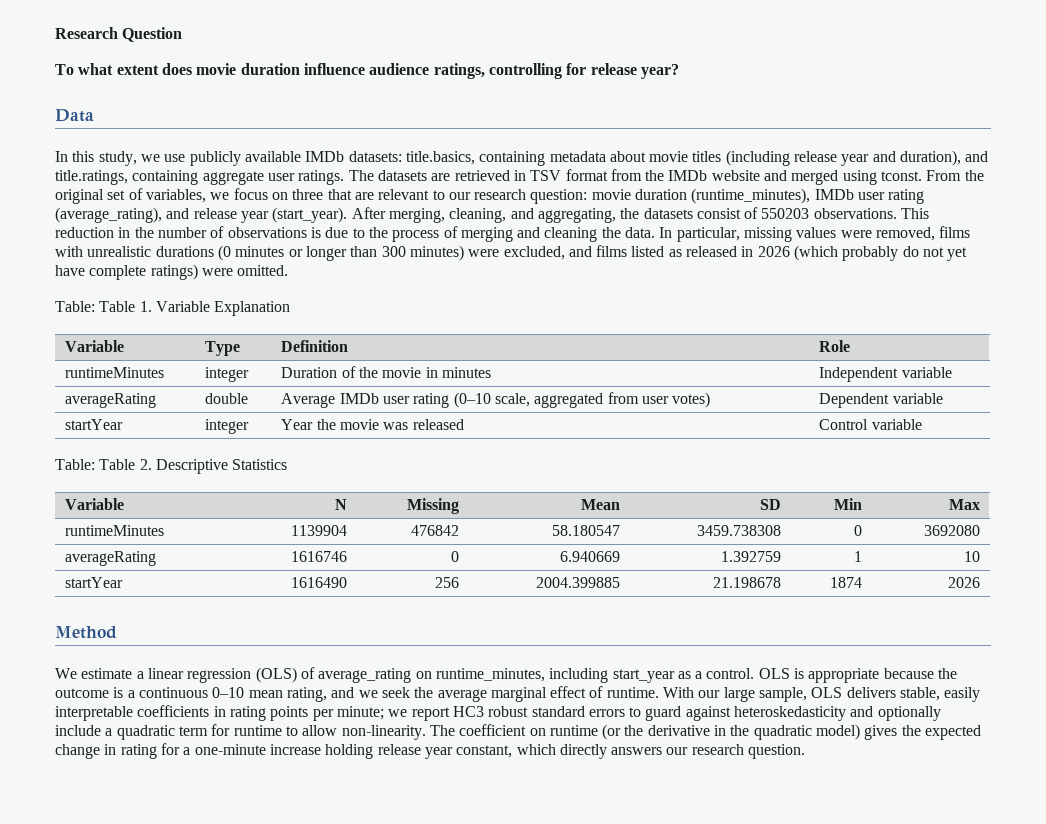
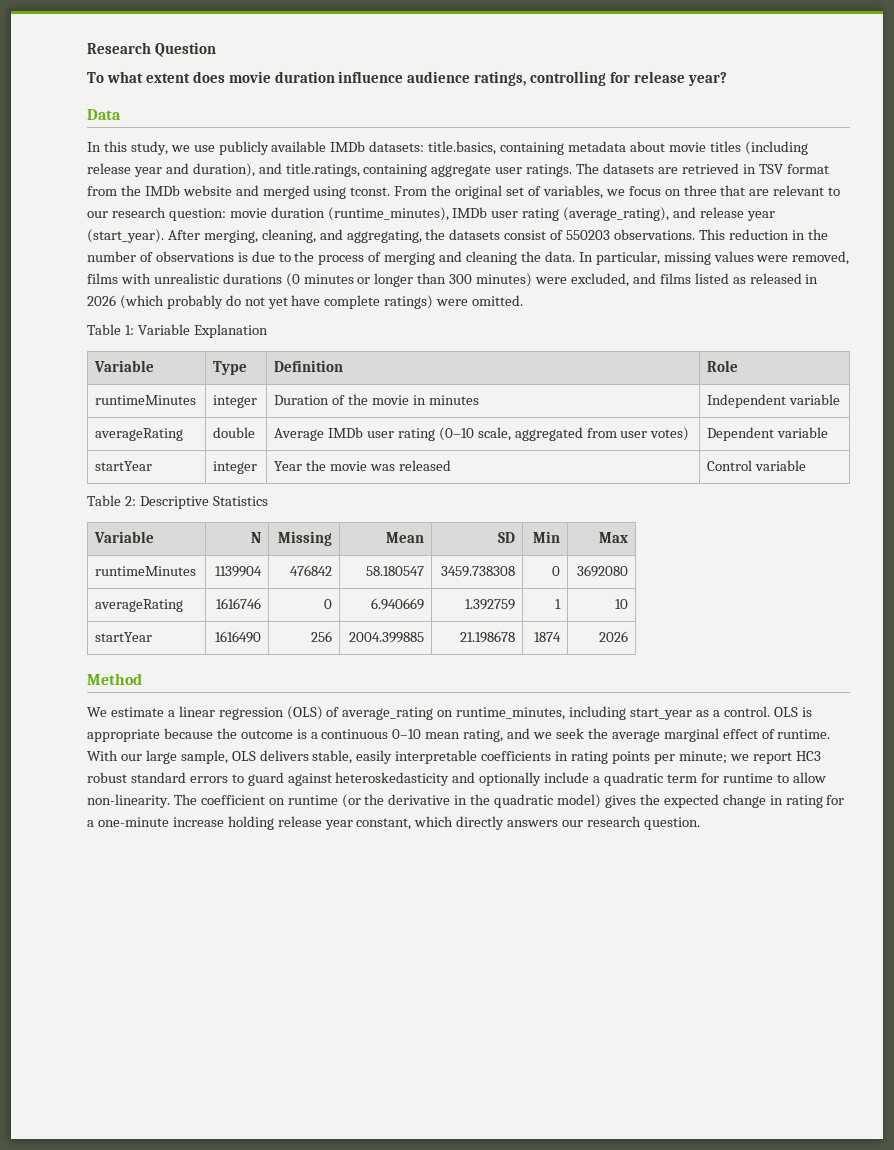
- Table: Table 1. Variable Explanation
+ Table 1: Variable Explanation
- Table: Table 2. Descriptive Statistics
+ Table 2: Descriptive Statistics

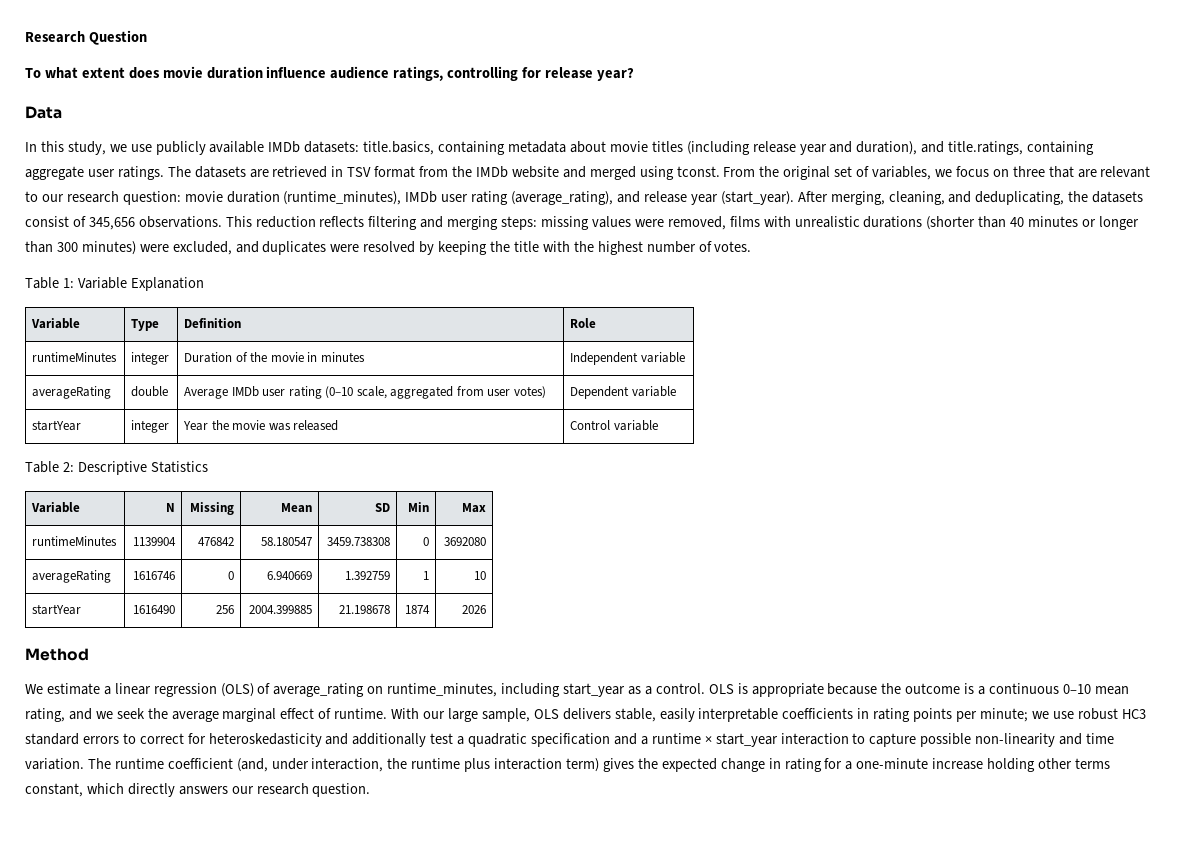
- After merging, cleaning, and aggregating, the datasets consist of 550203 observations.
+ After merging, cleaning, and deduplicating, the datasets consist of 345,656 observations.
- This reduction in the number of observations is due to the process of merging and cleaning the data. In particular, missing values were removed, films with unrealistic durations (0 minutes or longer than 300 minutes) were excluded, and films listed as released in 2026 (which probably do not yet have complete ratings) were omitted.
+ This reduction reflects filtering and merging steps: missing values were removed, films with unrealistic durations (shorter than 40 minutes or longer than 300 minutes) were excluded, and duplicates were resolved by keeping the title with the highest number of votes.
- With our large sample, OLS delivers stable, easily interpretable coefficients in rating points per minute; we report HC3 robust standard errors to guard against heteroskedasticity and optionally include a quadratic term for runtime to allow non-linearity. The coefficient on runtime (or the derivative in the quadratic model) gives the expected change in rating for a one-minute increase holding release year constant, which directly answers our research question.
+ With our large sample, OLS delivers stable, easily interpretable coefficients in rating points per minute; we use robust HC3 standard errors to correct for heteroskedasticity and additionally test a quadratic specification and a runtime × start_year interaction to capture possible non-linearity and time variation. The runtime coefficient (and, under interaction, the runtime plus interaction term) gives the expected change in rating for a one-minute increase holding other terms constant, which directly answers our research question.

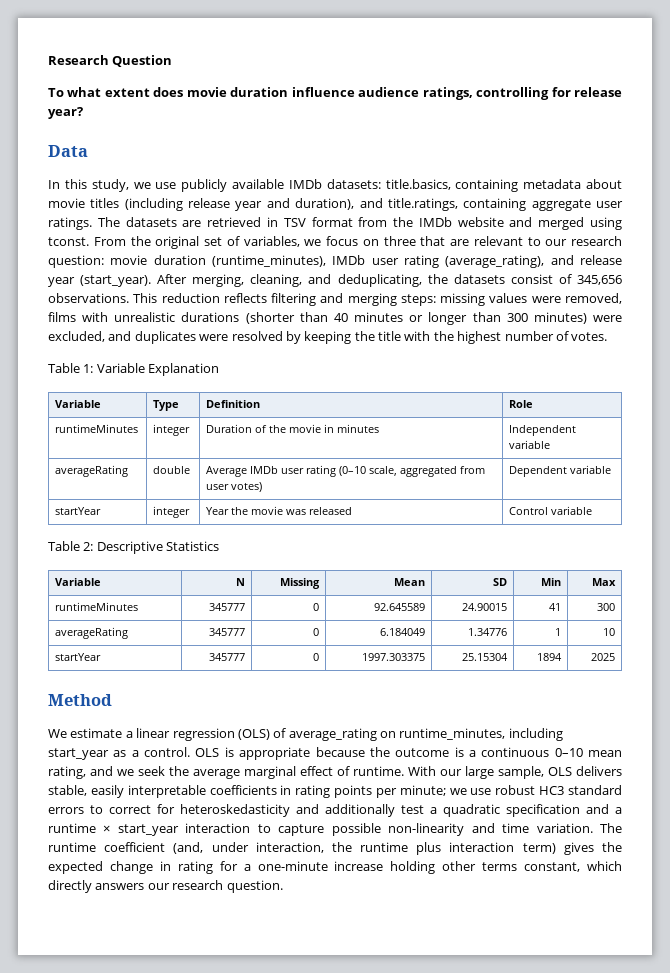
- runtimeMinutes | 1139904 | 476842 | 58.180547 | 3459.738308 | 0 | 3692080
- averageRating | 1616746 | 0 | 6.940669 | 1.392759 | 1 | 10
+ runtimeMinutes | 345777 | 0 | 92.645589 | 24.90015 | 41 | 300
+ averageRating | 345777 | 0 | 6.184049 | 1.34776 | 1 | 10
- startYear | 1616490 | 256 | 2004.399885 | 21.198678 | 1874 | 2026
+ startYear | 345777 | 0 | 1997.303375 | 25.15304 | 1894 | 2025

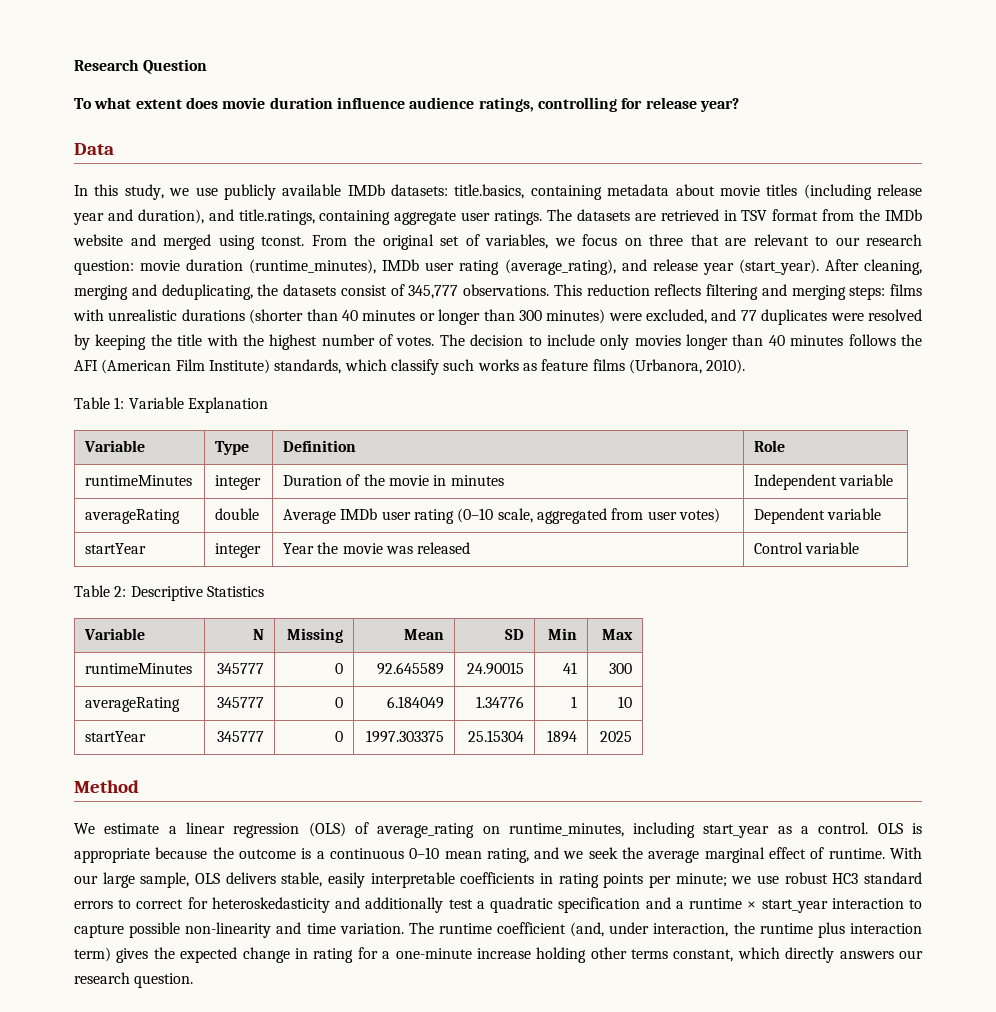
- After merging, cleaning, and deduplicating, the datasets consist of 345,656 observations.
+ After cleaning, merging and deduplicating, the datasets consist of 345,777 observations.
- This reduction reflects filtering and merging steps: missing values were removed, films with unrealistic durations (shorter than 40 minutes or longer than 300 minutes) were excluded, and duplicates were resolved by keeping the title with the highest number of votes.
+ This reduction reflects filtering and merging steps: films with unrealistic durations (shorter than 40 minutes or longer than 300 minutes) were excluded, and 77 duplicates were resolved by keeping the title with the highest number of votes. The decision to include only movies longer than 40 minutes follows the AFI (American Film Institute) standards, which classify such works as feature films (Urbanora, 2010).

